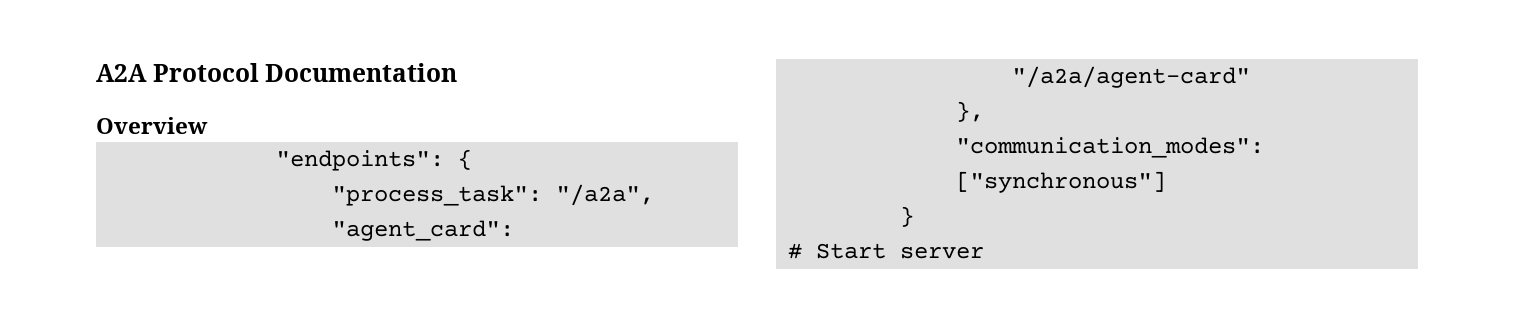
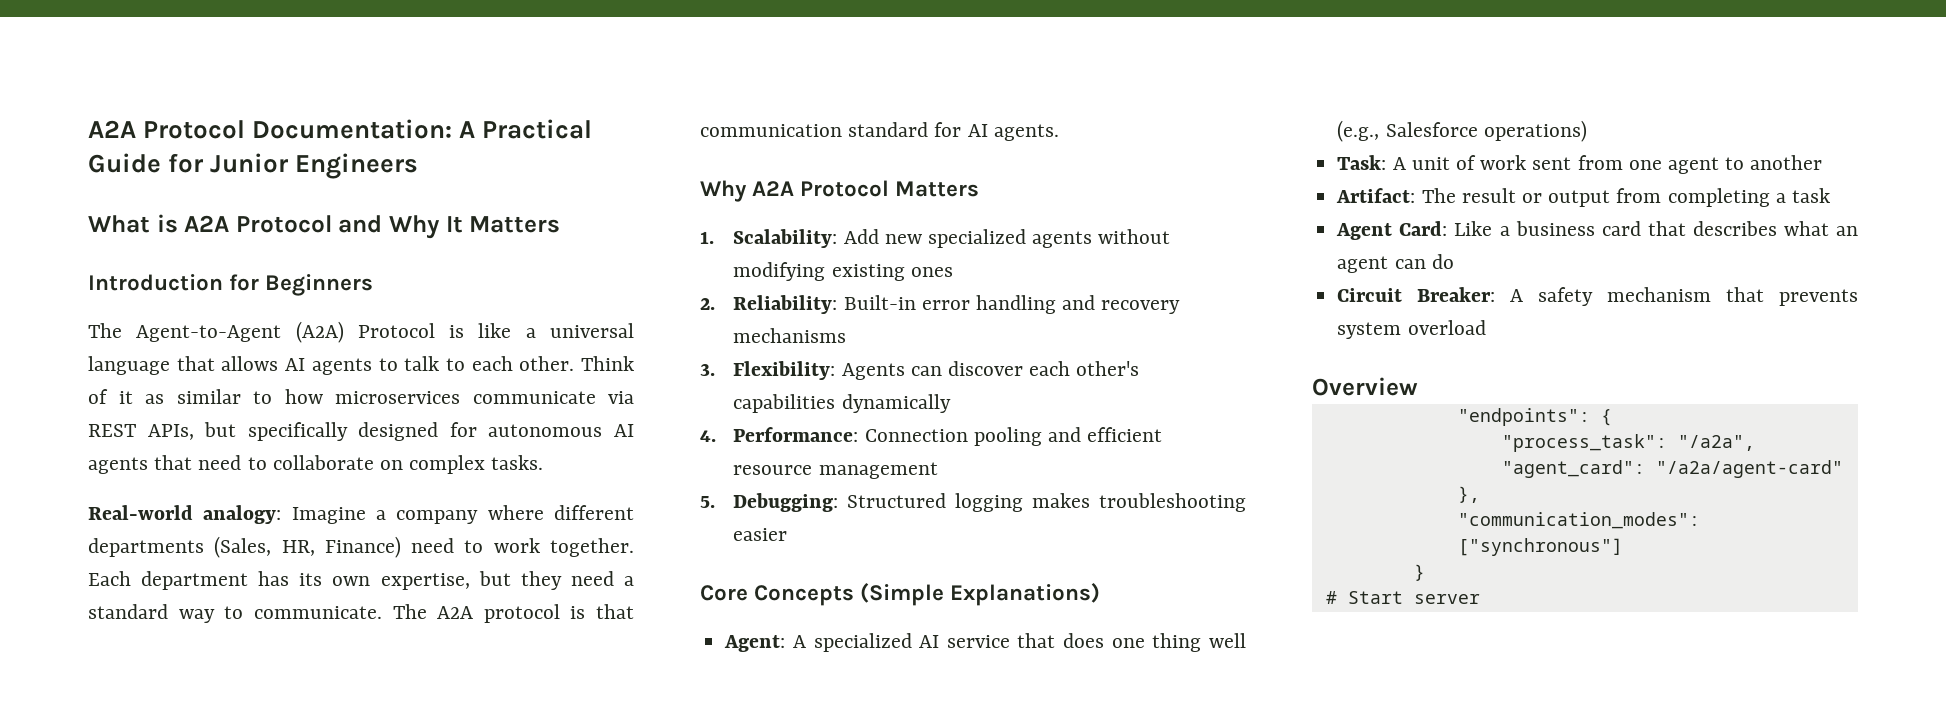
- A2A Protocol Documentation
+ A2A Protocol Documentation: A Practical Guide for Junior Engineers
+ What is A2A Protocol and Why It Matters
+ Introduction for Beginners
+ The Agent-to-Agent (A2A) Protocol is like a universal language that allows AI agents to talk to each other. Think of it as similar to how microservices communicate via REST APIs, but specifically designed for autonomous AI agents that need to collaborate on complex tasks.
+ Real-world analogy: Imagine a company where different departments (Sales, HR, Finance) need to work together. Each department has its own expertise, but they need a standard way to communicate. The A2A protocol is that communication standard for AI agents.
+ Why A2A Protocol Matters
+ 1. Scalability: Add new specialized agents without modifying existing ones
+ 2. Reliability: Built-in error handling and recovery mechanisms
+ 3. Flexibility: Agents can discover each other's capabilities dynamically
+ 4. Performance: Connection pooling and efficient resource management
+ 5. Debugging: Structured logging makes troubleshooting easier
+ Core Concepts (Simple Explanations)
+ Agent: A specialized AI service that does one thing well (e.g., Salesforce operations)
+ Task: A unit of work sent from one agent to another
+ Artifact: The result or output from completing a task
+ Agent Card: Like a business card that describes what an agent can do
+ Circuit Breaker: A safety mechanism that prevents system overload

